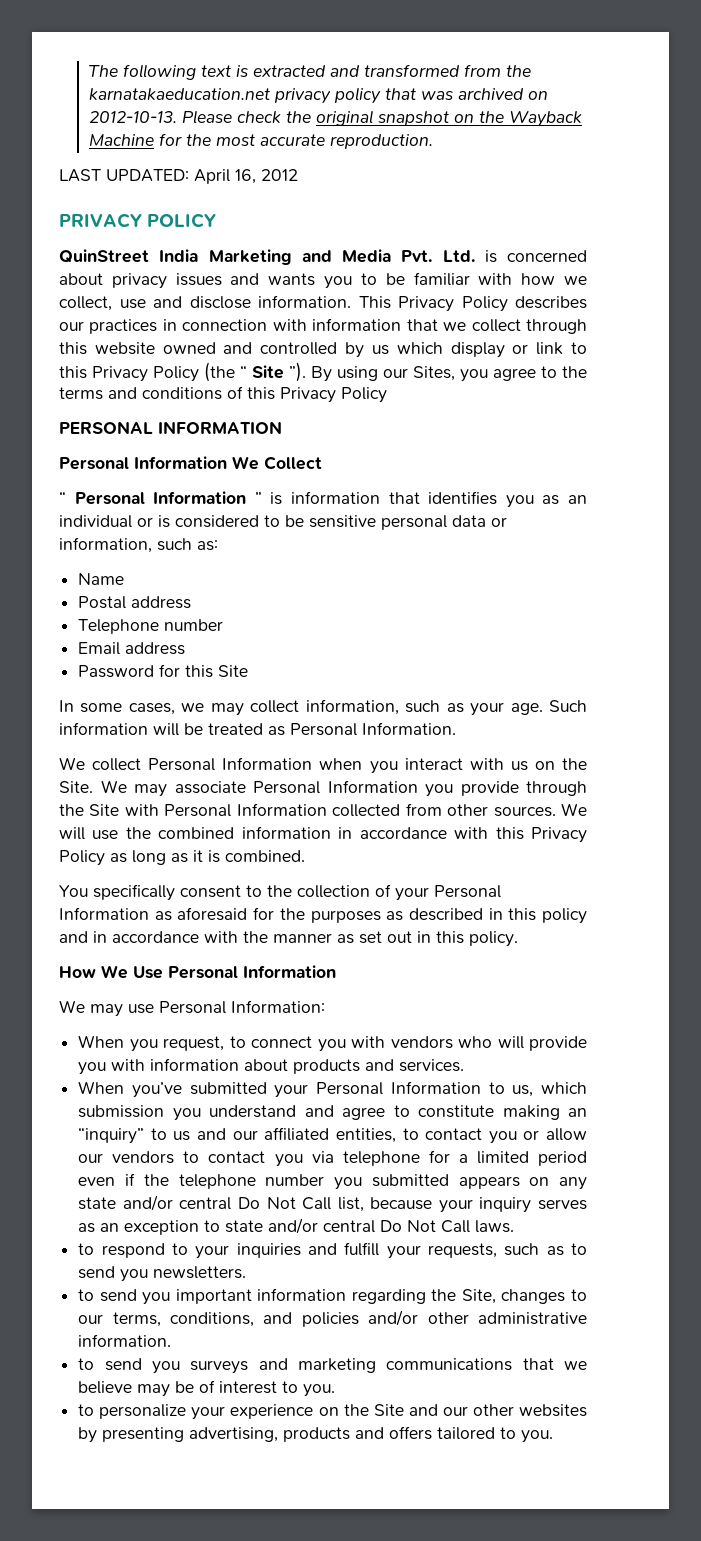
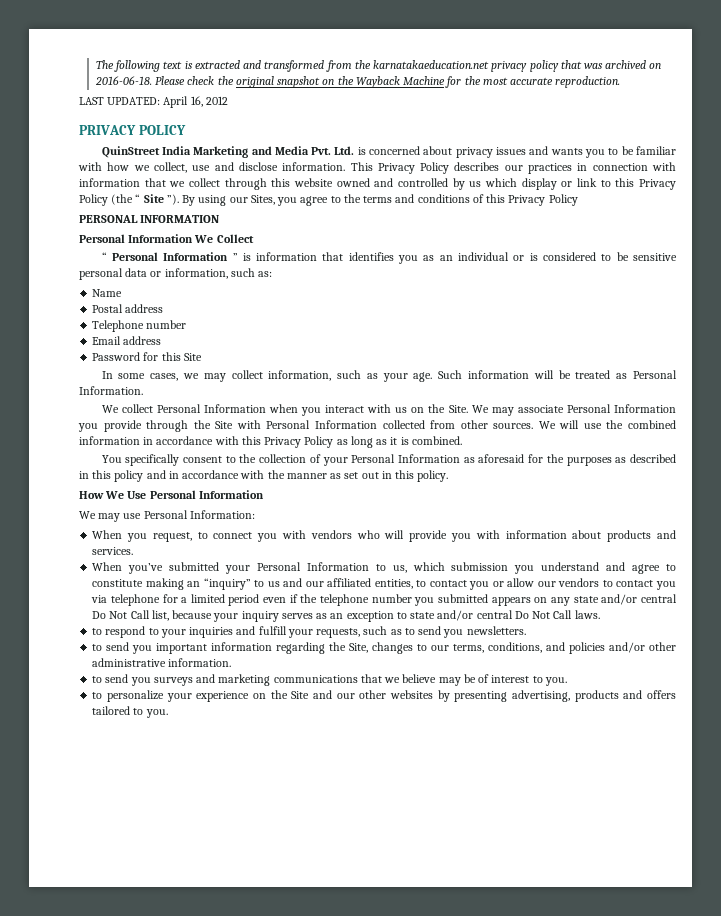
- The following text is extracted and transformed from the karnatakaeducation.net privacy policy that was archived on 2012-10-13.
+ The following text is extracted and transformed from the karnatakaeducation.net privacy policy that was archived on 2016-06-18.

